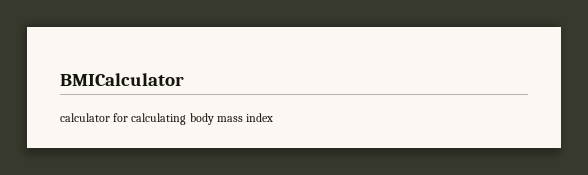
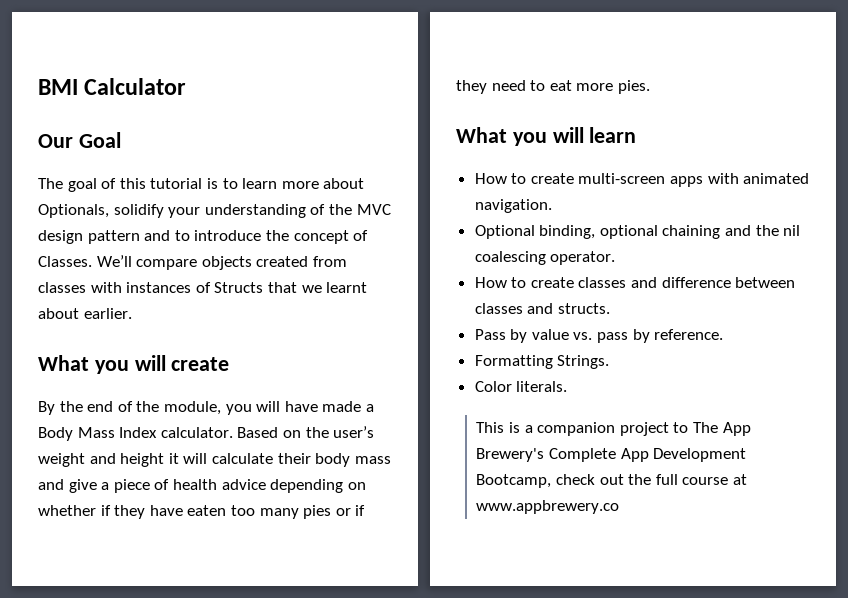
- BMICalculator
- calculator for calculating body mass index
+ BMI Calculator
+ Our Goal
+ The goal of this tutorial is to learn more about Optionals, solidify your understanding of the MVC design pattern and to introduce the concept of Classes. We’ll compare objects created from classes with instances of Structs that we learnt about earlier.
+ What you will create
+ By the end of the module, you will have made a Body Mass Index calculator. Based on the user’s weight and height it will calculate their body mass and give a piece of health advice depending on whether if they have eaten too many pies or if they need to eat more pies.
+ What you will learn
+ How to create multi-screen apps with animated navigation.
+ Optional binding, optional chaining and the nil coalescing operator.
+ How to create classes and difference between classes and structs.
+ Pass by value vs. pass by reference.
+ Formatting Strings.
+ Color literals.
+ This is a companion project to The App Brewery's Complete App Development Bootcamp, check out the full course at www.appbrewery.co

